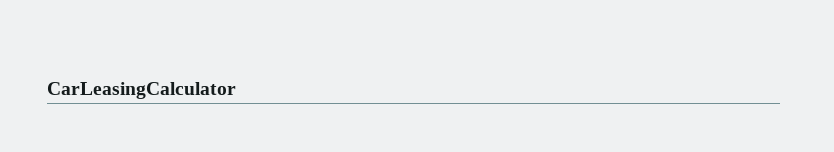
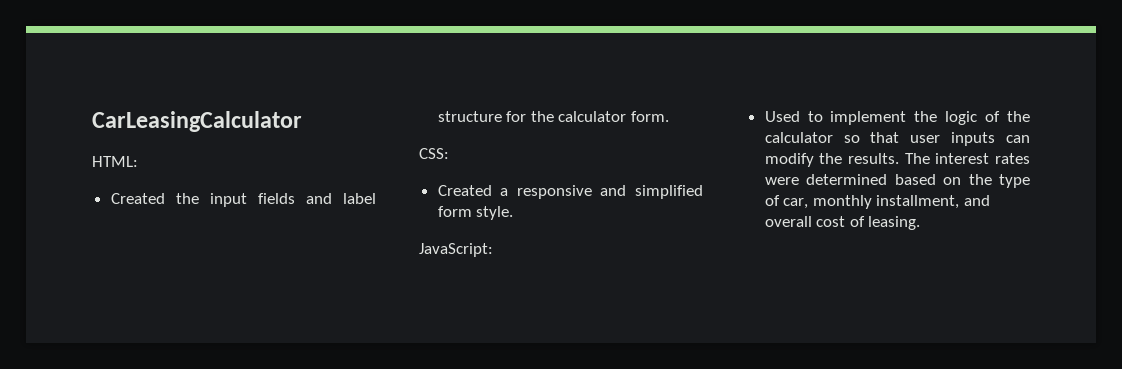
+ HTML:
+ Created the input fields and label structure for the calculator form.
+ CSS:
+ Created a responsive and simplified form style.
+ JavaScript:
+ Used to implement the logic of the calculator so that user inputs can modify the results. The interest rates were determined based on the type of car, monthly installment, and overall cost of leasing.

